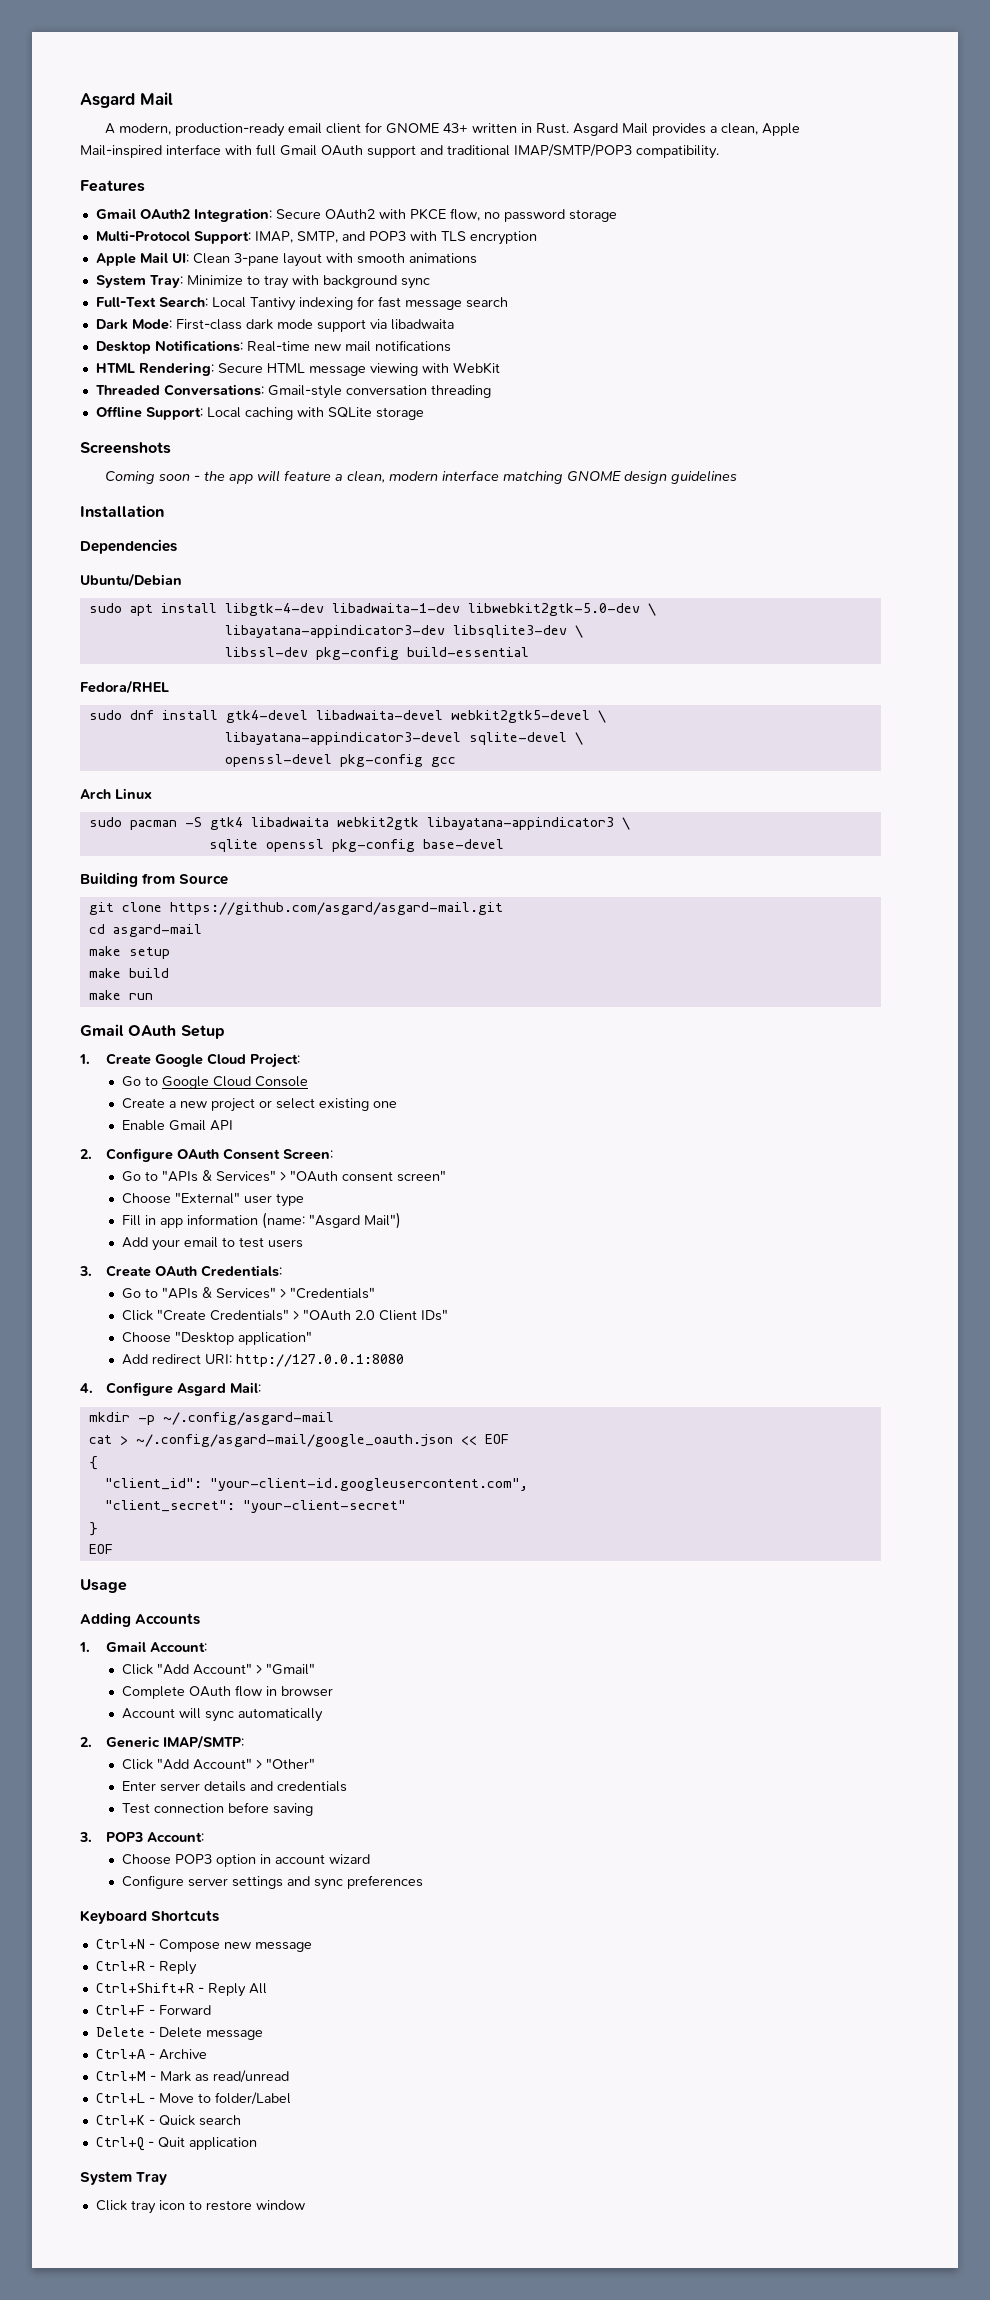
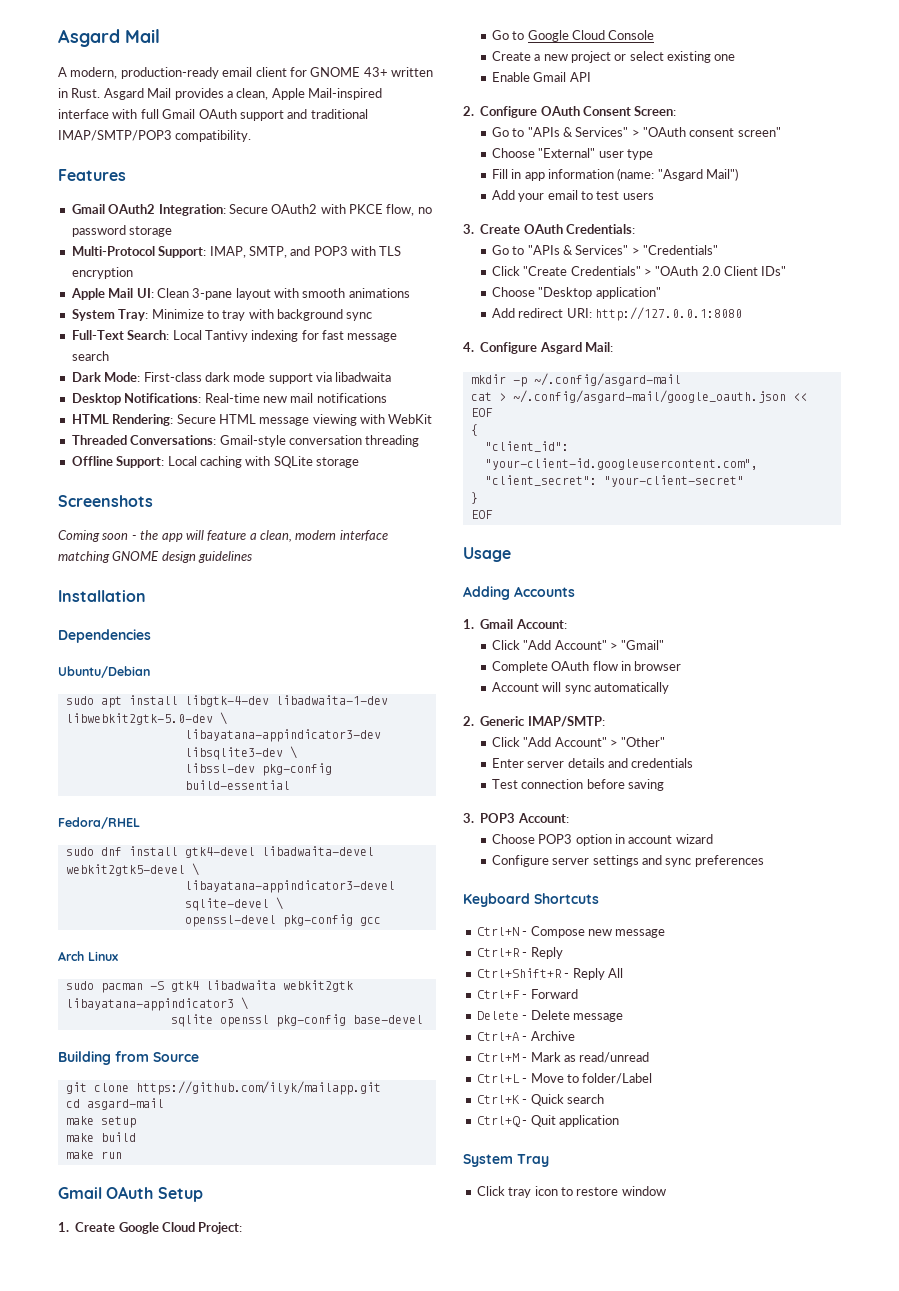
- git clone https://github.com/asgard/asgard-mail.git
+ git clone https://github.com/ilyk/mailapp.git

